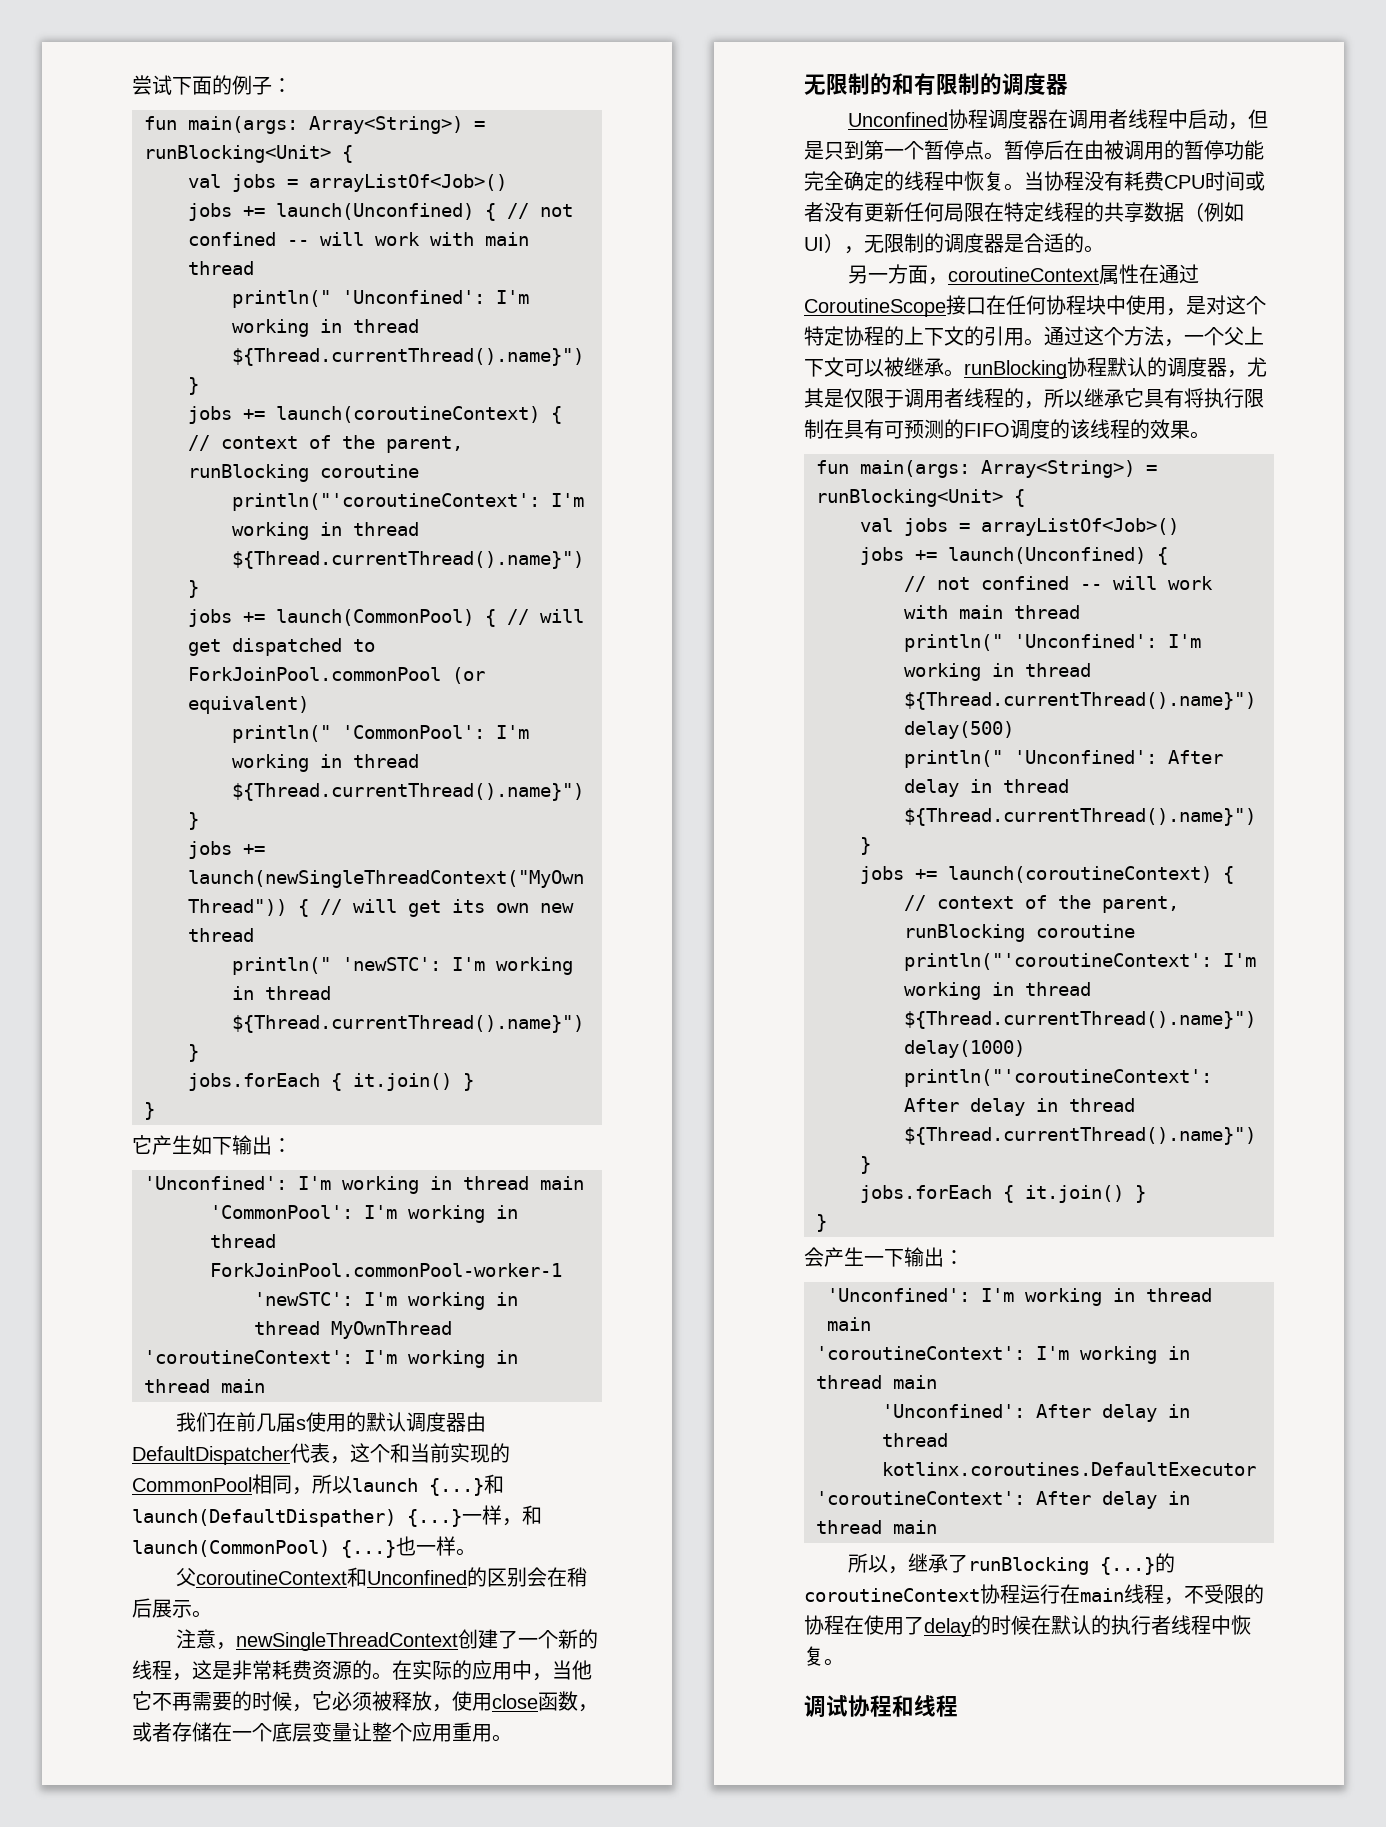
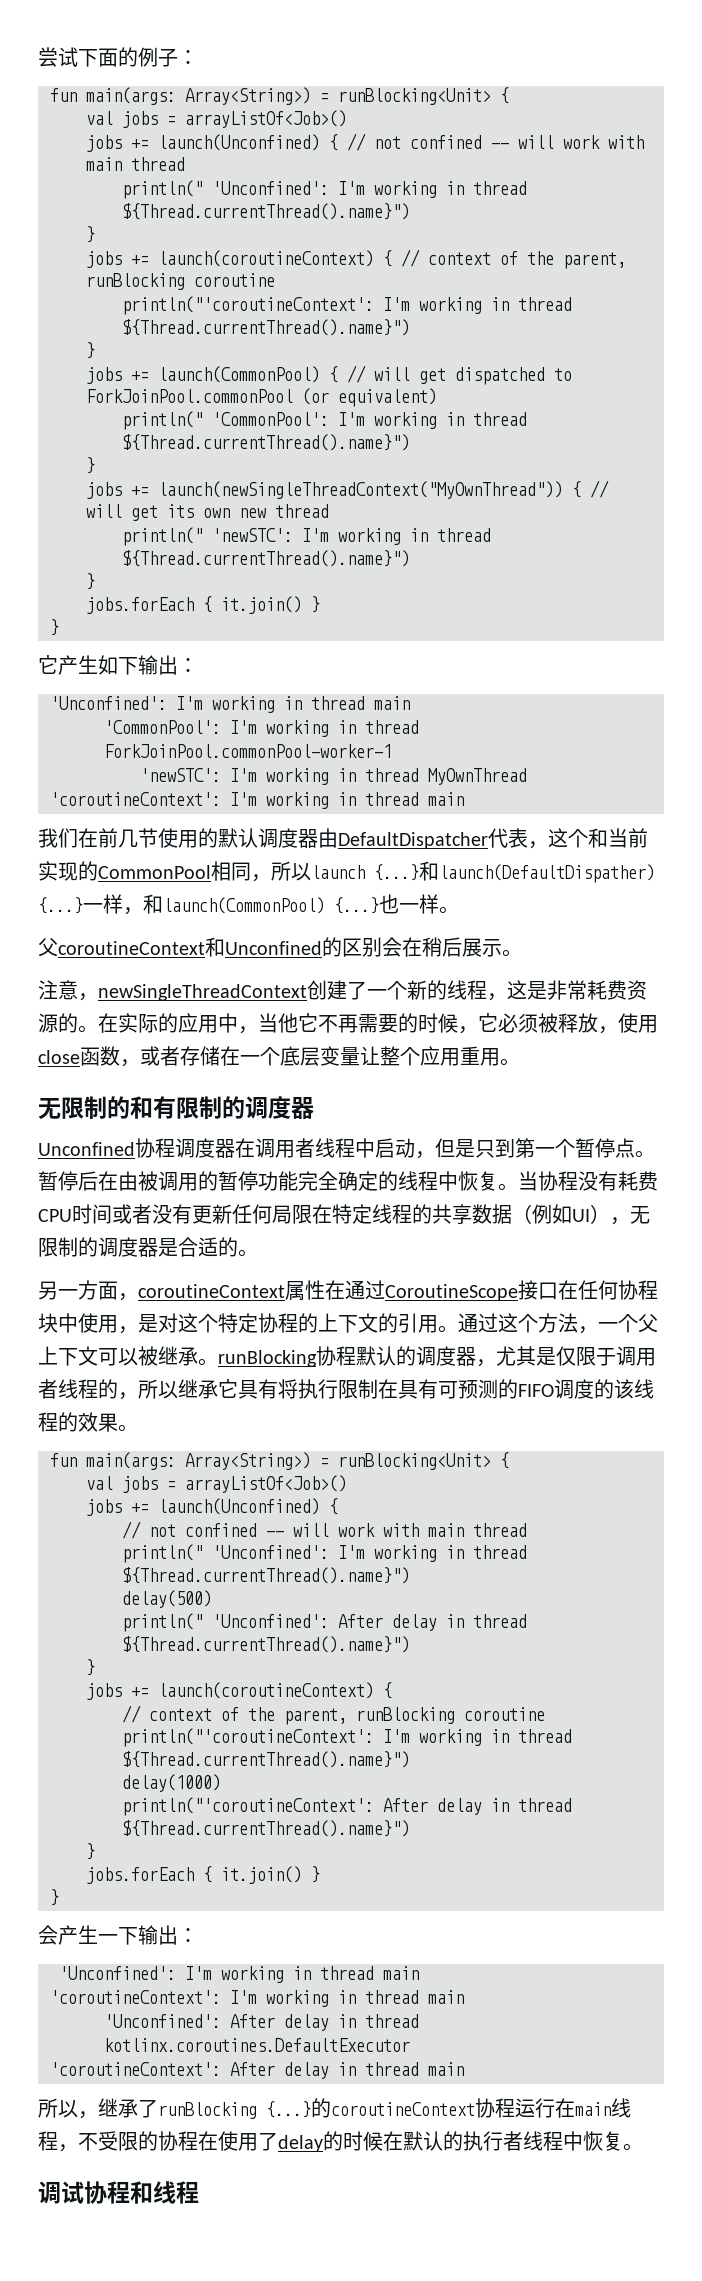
- 我们在前几届s使用的默认调度器由DefaultDispatcher代表，这个和当前实现的CommonPool相同，所以launch {...}和launch(DefaultDispather) {...}一样，和launch(CommonPool) {...}也一样。
+ 我们在前几节使用的默认调度器由DefaultDispatcher代表，这个和当前实现的CommonPool相同，所以launch {...}和launch(DefaultDispather) {...}一样，和launch(CommonPool) {...}也一样。

